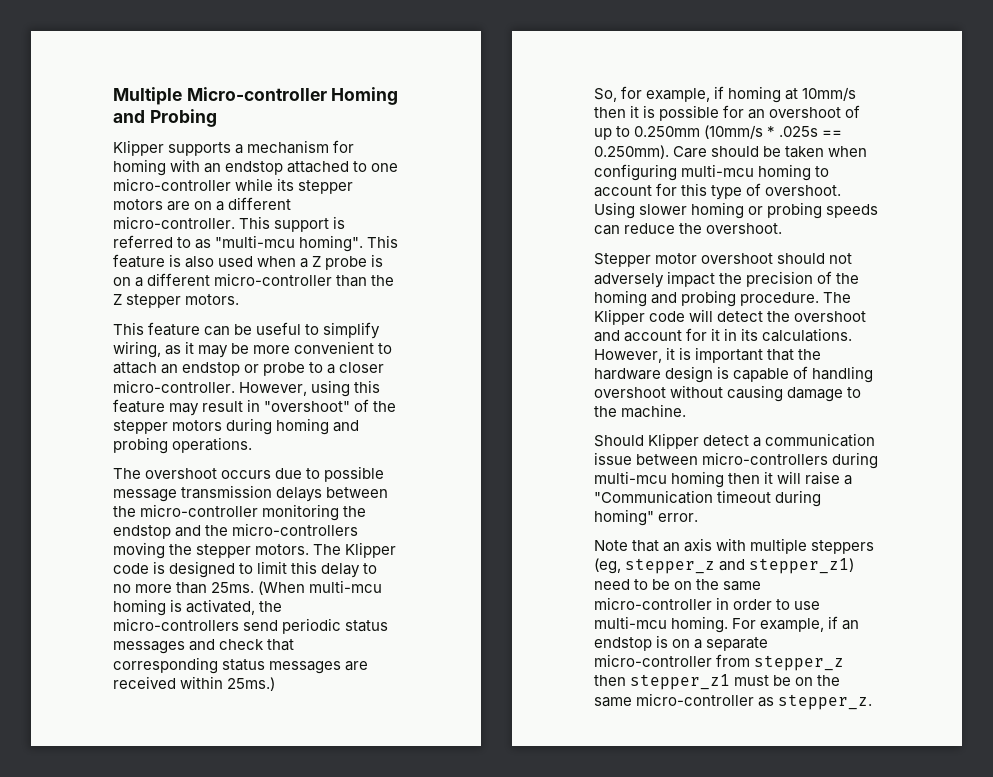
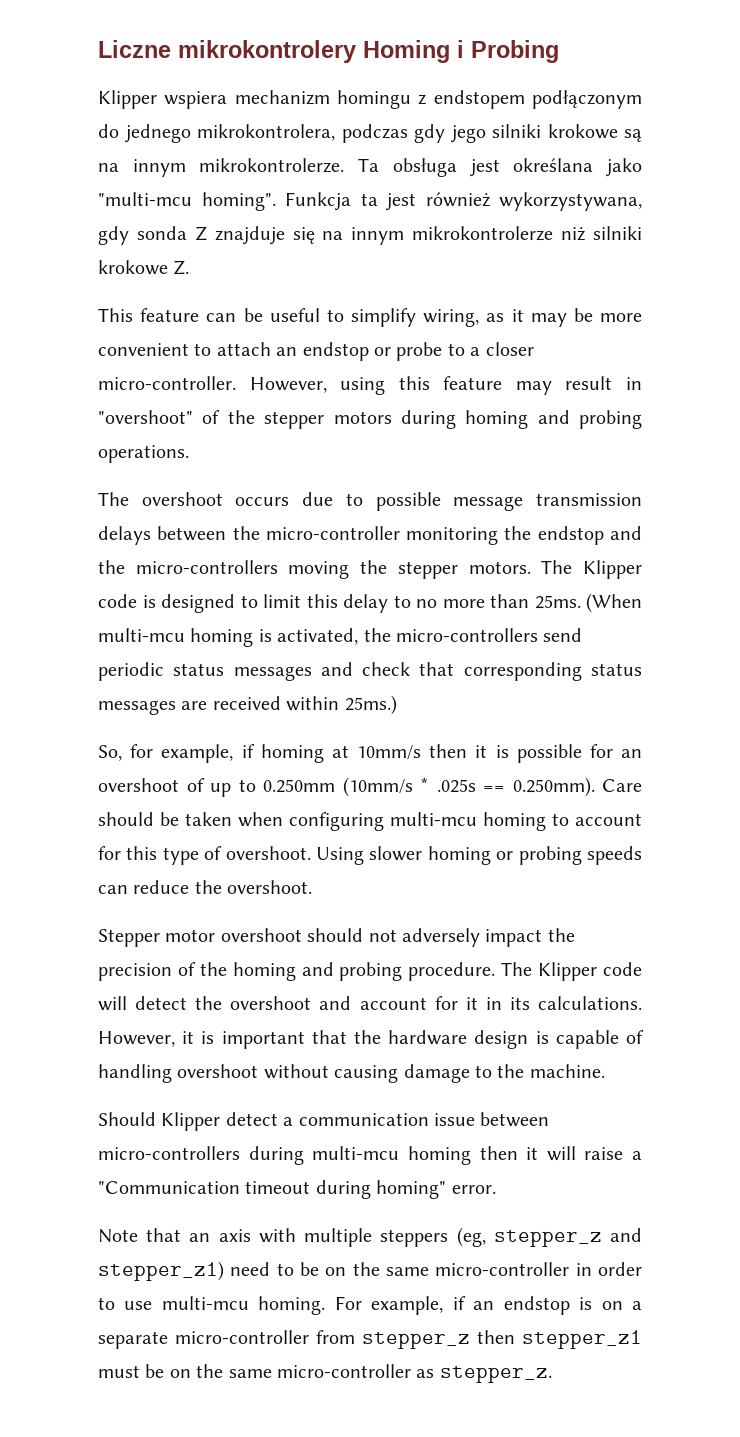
- Multiple Micro-controller Homing and Probing
- Klipper supports a mechanism for homing with an endstop attached to one micro-controller while its stepper motors are on a different micro-controller. This support is referred to as "multi-mcu homing". This feature is also used when a Z probe is on a different micro-controller than the Z stepper motors.
+ Liczne mikrokontrolery Homing i Probing
+ Klipper wspiera mechanizm homingu z endstopem podłączonym do jednego mikrokontrolera, podczas gdy jego silniki krokowe są na innym mikrokontrolerze. Ta obsługa jest określana jako "multi-mcu homing". Funkcja ta jest również wykorzystywana, gdy sonda Z znajduje się na innym mikrokontrolerze niż silniki krokowe Z.

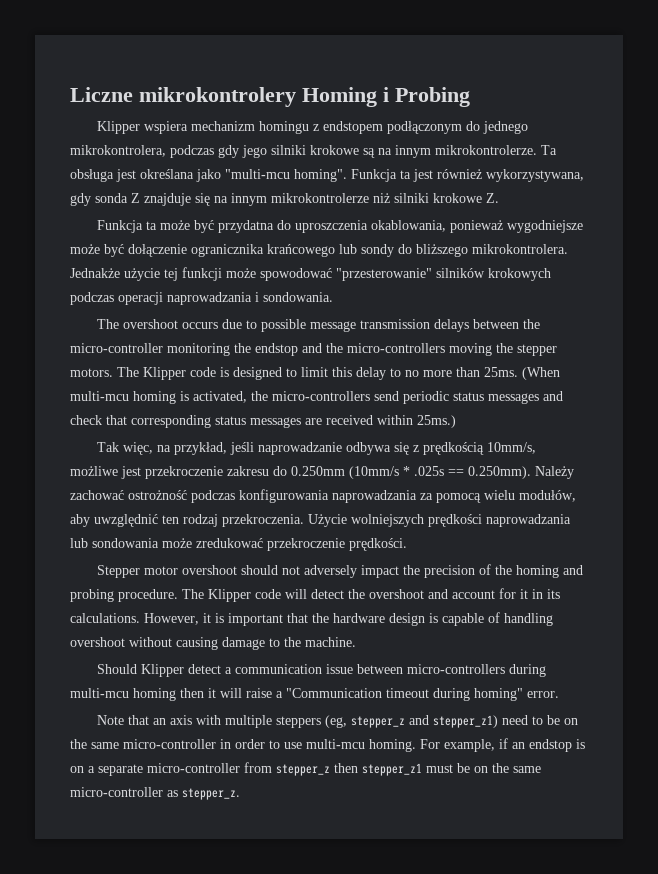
- This feature can be useful to simplify wiring, as it may be more convenient to attach an endstop or probe to a closer micro-controller. However, using this feature may result in "overshoot" of the stepper motors during homing and probing operations.
+ Funkcja ta może być przydatna do uproszczenia okablowania, ponieważ wygodniejsze może być dołączenie ogranicznika krańcowego lub sondy do bliższego mikrokontrolera. Jednakże użycie tej funkcji może spowodować "przesterowanie" silników krokowych podczas operacji naprowadzania i sondowania.
- So, for example, if homing at 10mm/s then it is possible for an overshoot of up to 0.250mm (10mm/s * .025s == 0.250mm). Care should be taken when configuring multi-mcu homing to account for this type of overshoot. Using slower homing or probing speeds can reduce the overshoot.
+ Tak więc, na przykład, jeśli naprowadzanie odbywa się z prędkością 10mm/s, możliwe jest przekroczenie zakresu do 0.250mm (10mm/s * .025s == 0.250mm). Należy zachować ostrożność podczas konfigurowania naprowadzania za pomocą wielu modułów, aby uwzględnić ten rodzaj przekroczenia. Użycie wolniejszych prędkości naprowadzania lub sondowania może zredukować przekroczenie prędkości.

